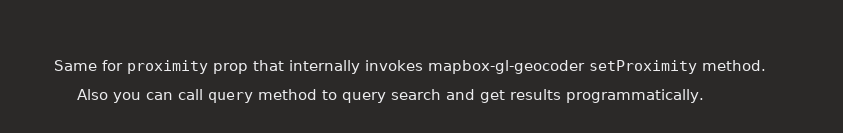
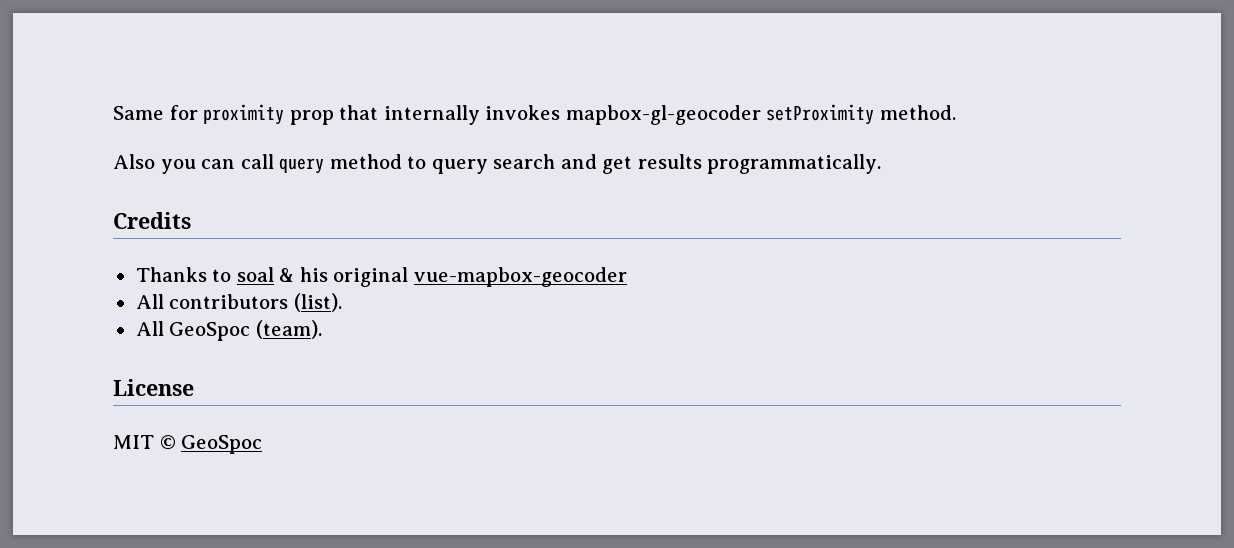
+ Credits
+ Thanks to soal & his original vue-mapbox-geocoder
+ All contributors (list).
+ All GeoSpoc (team).
+ License
+ MIT © GeoSpoc

